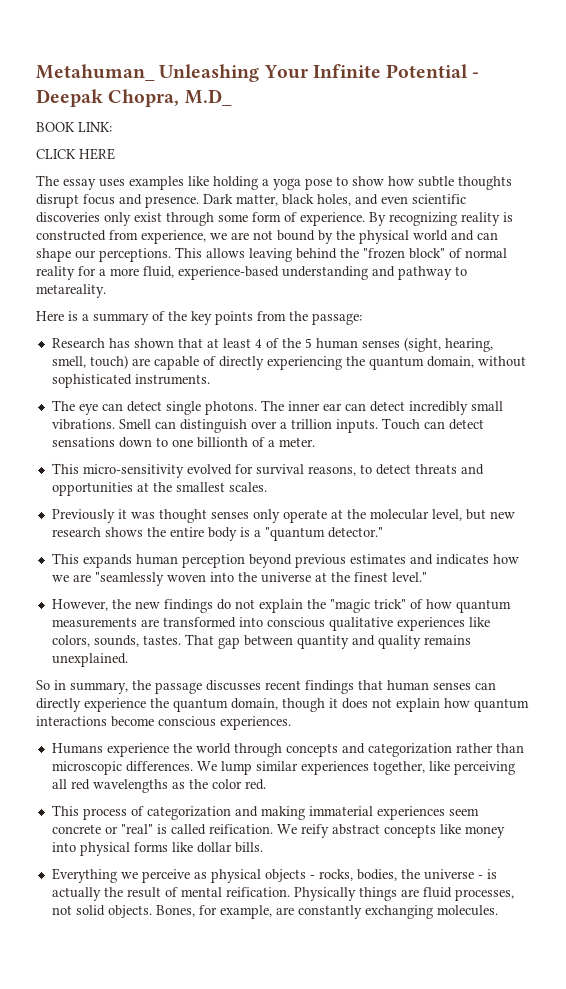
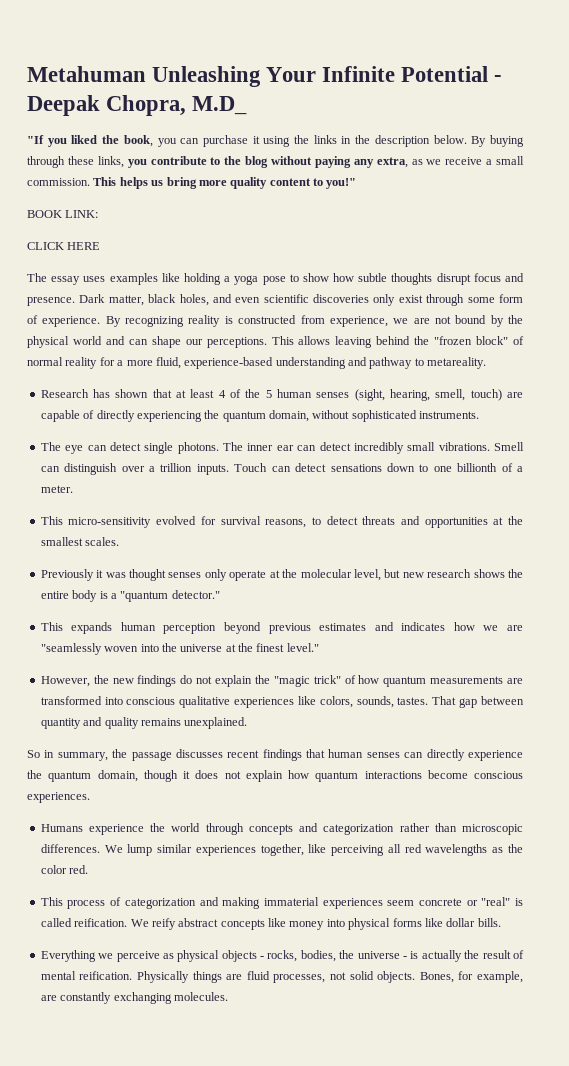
- Metahuman_ Unleashing Your Infinite Potential - Deepak Chopra, M.D_
+ Metahuman Unleashing Your Infinite Potential - Deepak Chopra, M.D_
+ "If you liked the book, you can purchase it using the links in the description below. By buying through these links, you contribute to the blog without paying any extra, as we receive a small commission. This helps us bring more quality content to you!"
- Here is a summary of the key points from the passage:

